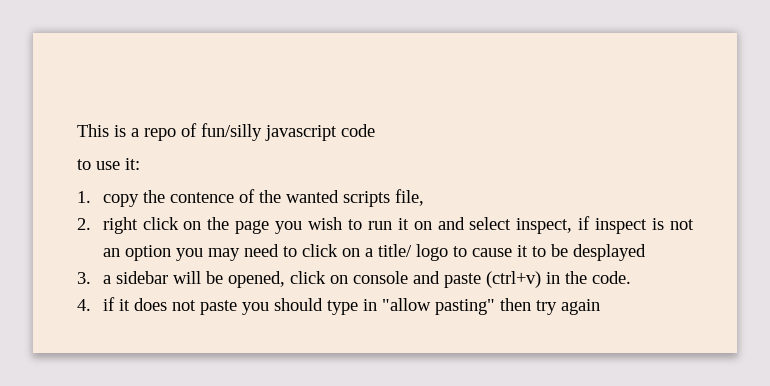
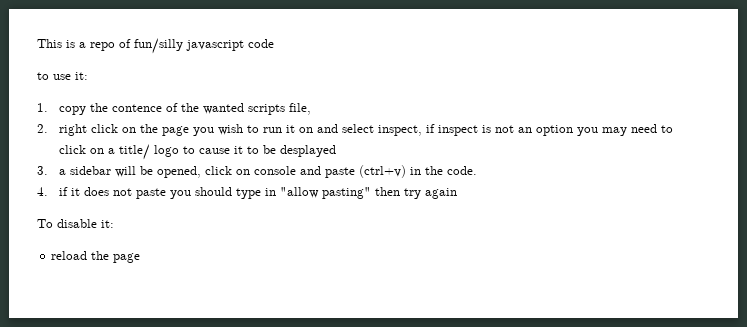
+ To disable it:
+ reload the page

